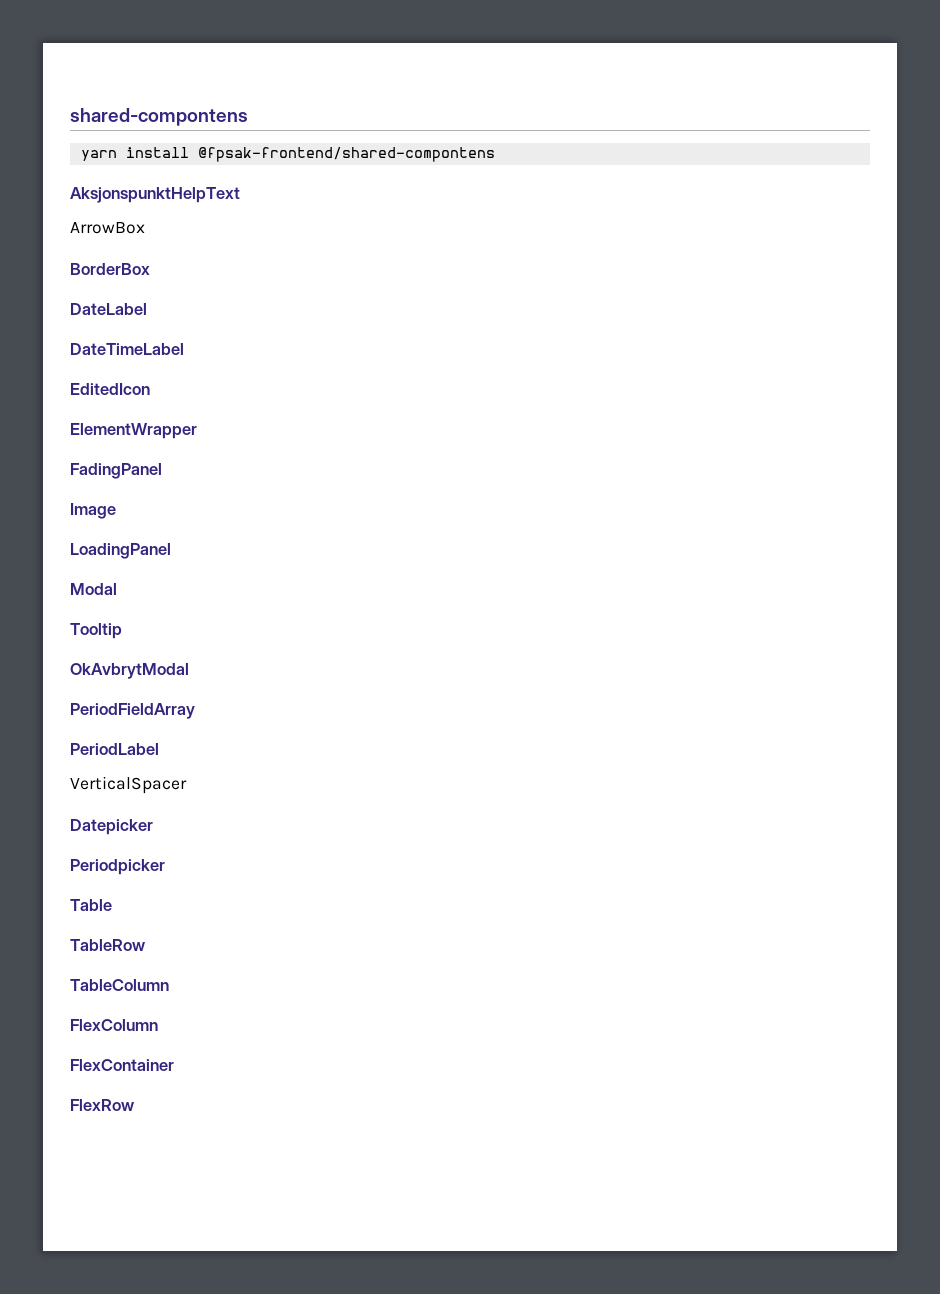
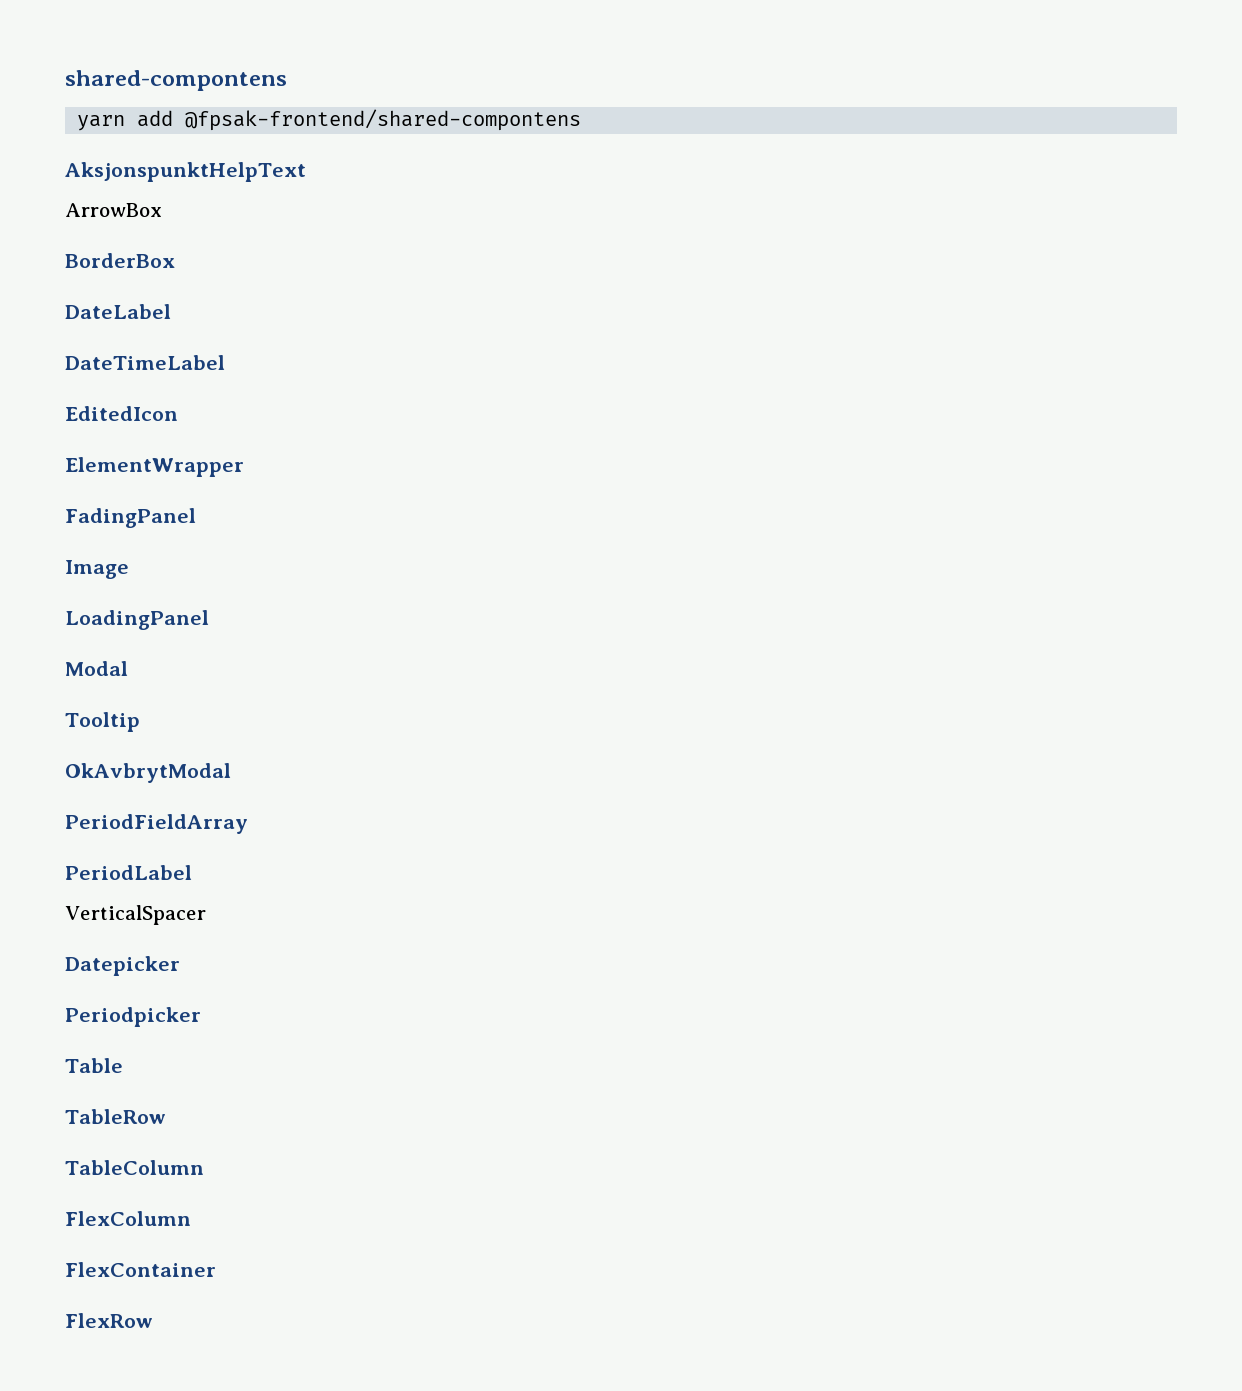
- yarn install @fpsak-frontend/shared-compontens
+ yarn add @fpsak-frontend/shared-compontens

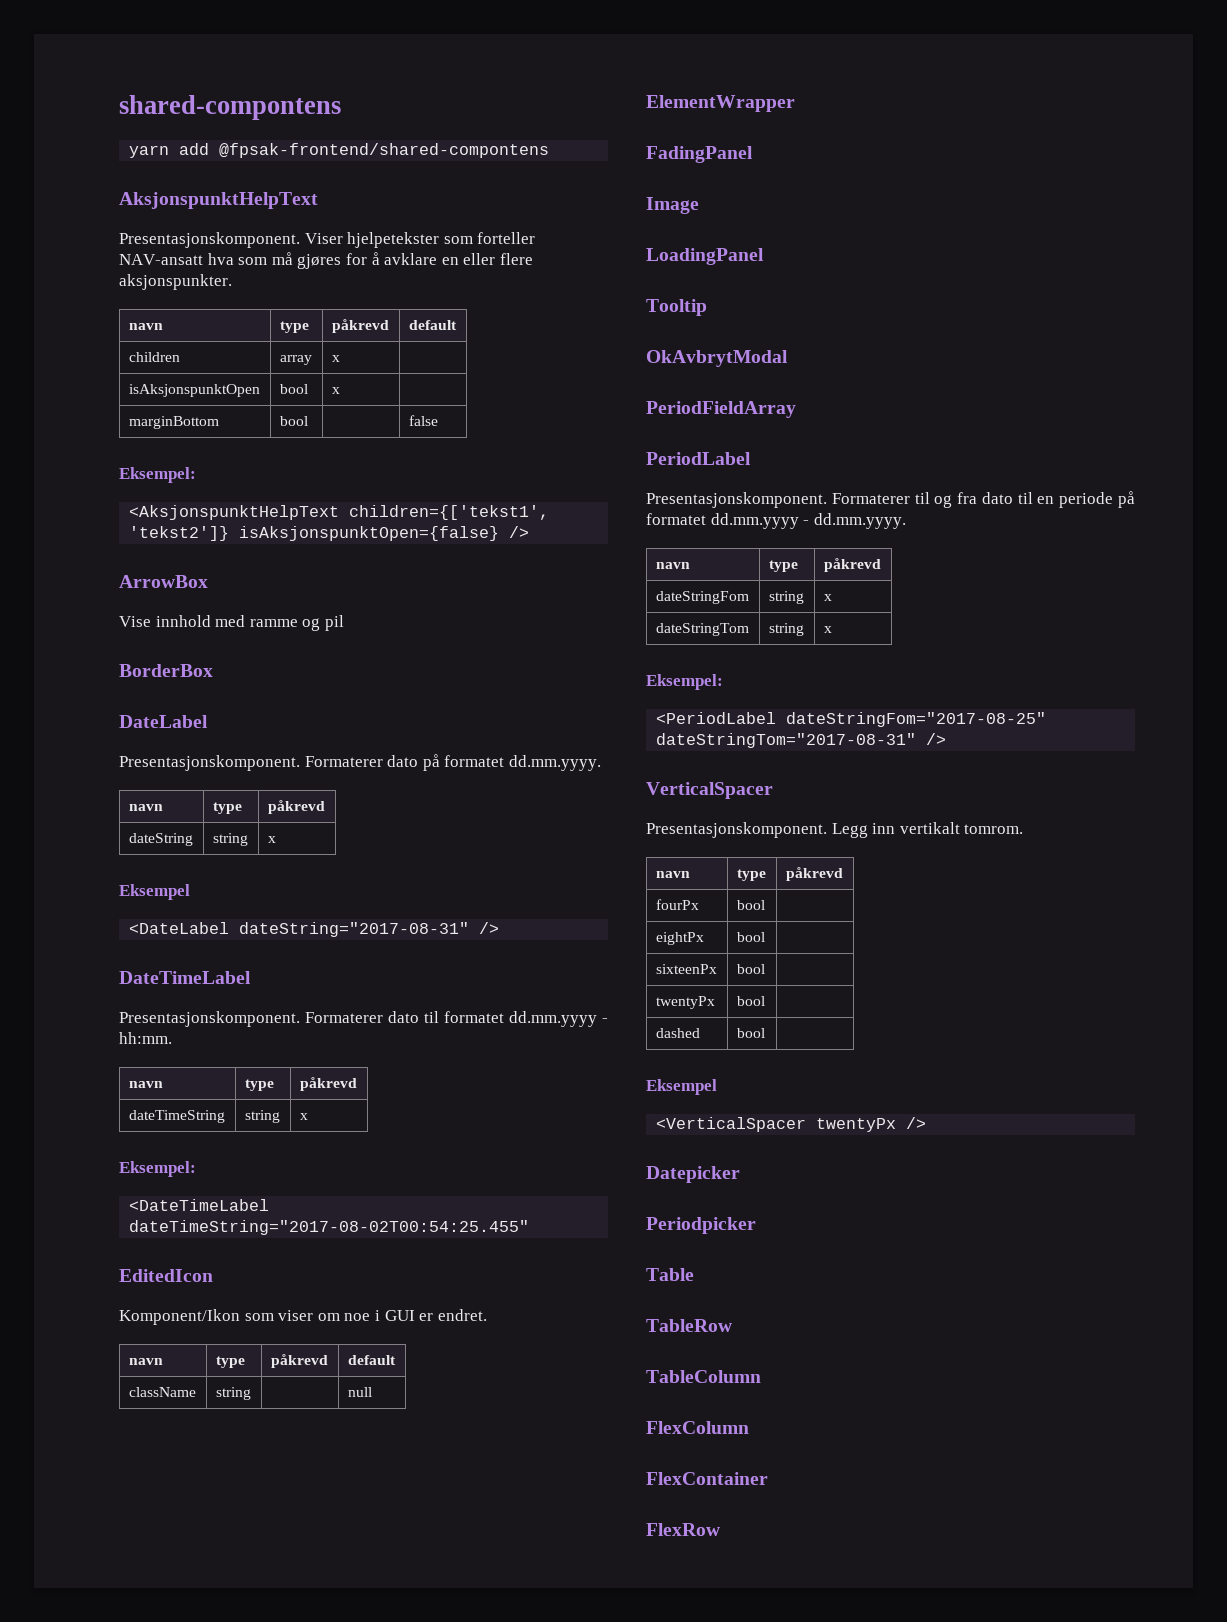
+ Presentasjonskomponent. Viser hjelpetekster som forteller NAV-ansatt hva som må gjøres for å avklare en eller flere aksjonspunkter.
+ navn | type | påkrevd | default
+ children | array | x |
+ isAksjonspunktOpen | bool | x |
+ marginBottom | bool | | false
+ Eksempel:
+ <AksjonspunktHelpText children={['tekst1', 'tekst2']} isAksjonspunktOpen={false} />
  ArrowBox
+ Vise innhold med ramme og pil
  BorderBox
  DateLabel
+ Presentasjonskomponent. Formaterer dato på formatet dd.mm.yyyy.
+ navn | type | påkrevd
+ dateString | string | x
+ Eksempel
+ <DateLabel dateString="2017-08-31" />
  DateTimeLabel
+ Presentasjonskomponent. Formaterer dato til formatet dd.mm.yyyy - hh:mm.
+ navn | type | påkrevd
+ dateTimeString | string | x
+ Eksempel:
+ <DateTimeLabel dateTimeString="2017-08-02T00:54:25.455"
  EditedIcon
+ Komponent/Ikon som viser om noe i GUI er endret.
+ navn | type | påkrevd | default
+ className | string | | null
- Modal
+ Presentasjonskomponent. Formaterer til og fra dato til en periode på formatet dd.mm.yyyy - dd.mm.yyyy.
+ navn | type | påkrevd
+ dateStringFom | string | x
+ dateStringTom | string | x
+ Eksempel:
+ <PeriodLabel dateStringFom="2017-08-25" dateStringTom="2017-08-31" />
  VerticalSpacer
+ Presentasjonskomponent. Legg inn vertikalt tomrom.
+ navn | type | påkrevd
+ fourPx | bool |
+ eightPx | bool |
+ sixteenPx | bool |
+ twentyPx | bool |
+ dashed | bool |
+ Eksempel
+ <VerticalSpacer twentyPx />

